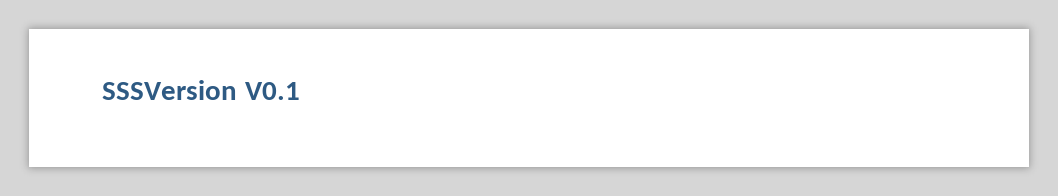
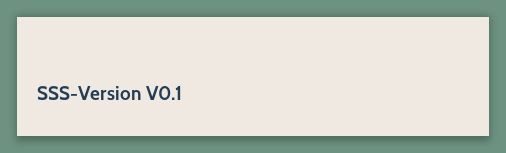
- SSSVersion V0.1
+ SSS-Version V0.1

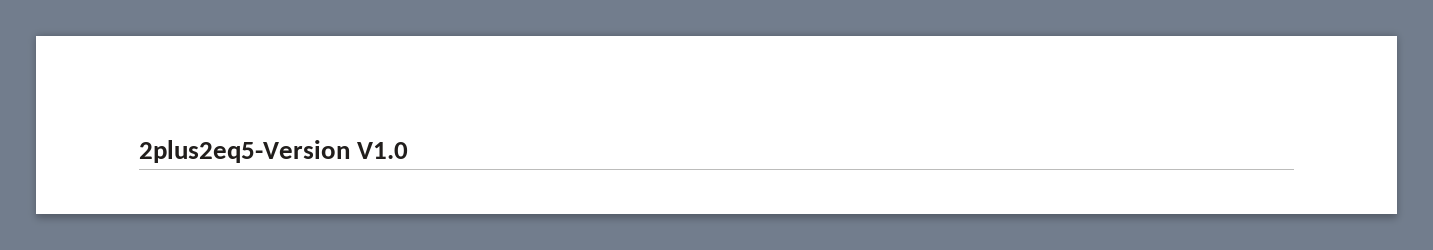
- SSS-Version V0.1
+ 2plus2eq5-Version V1.0

